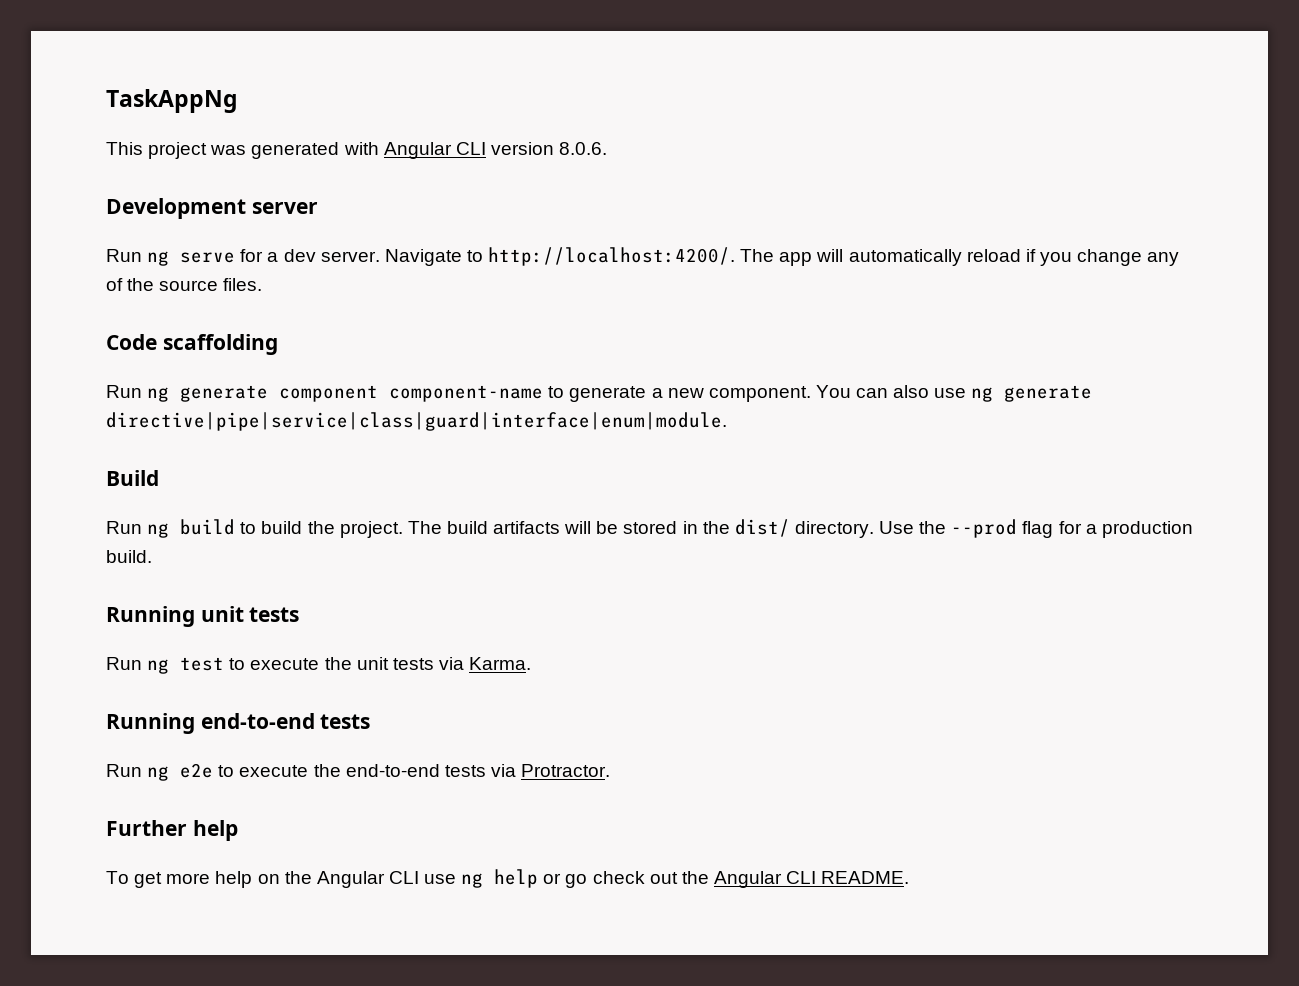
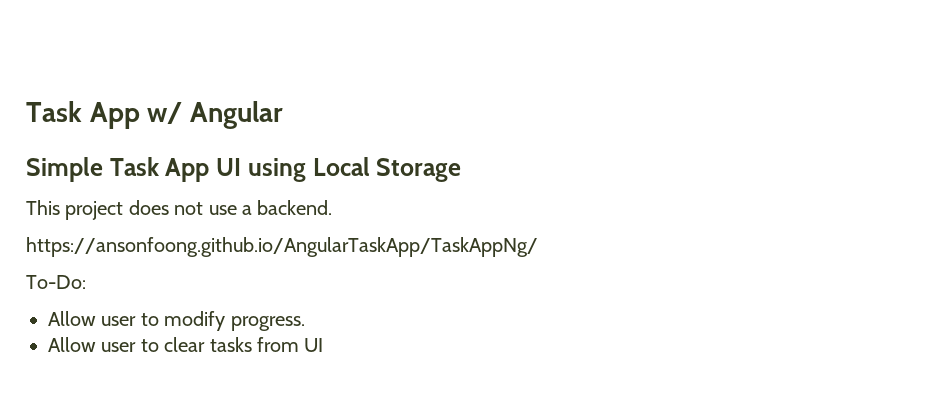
- TaskAppNg
- This project was generated with Angular CLI version 8.0.6.
- Development server
- Run ng serve for a dev server. Navigate to http://localhost:4200/. The app will automatically reload if you change any of the source files.
- Code scaffolding
- Run ng generate component component-name to generate a new component. You can also use ng generate directive|pipe|service|class|guard|interface|enum|module.
- Build
- Run ng build to build the project. The build artifacts will be stored in the dist/ directory. Use the --prod flag for a production build.
- Running unit tests
- Run ng test to execute the unit tests via Karma.
- Running end-to-end tests
- Run ng e2e to execute the end-to-end tests via Protractor.
- Further help
- To get more help on the Angular CLI use ng help or go check out the Angular CLI README.
+ Task App w/ Angular
+ Simple Task App UI using Local Storage
+ This project does not use a backend.
+ https://ansonfoong.github.io/AngularTaskApp/TaskAppNg/
+ To-Do:
+ Allow user to modify progress.
+ Allow user to clear tasks from UI

